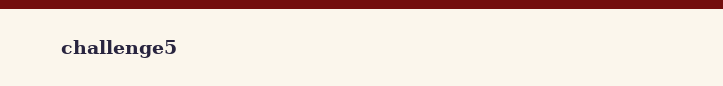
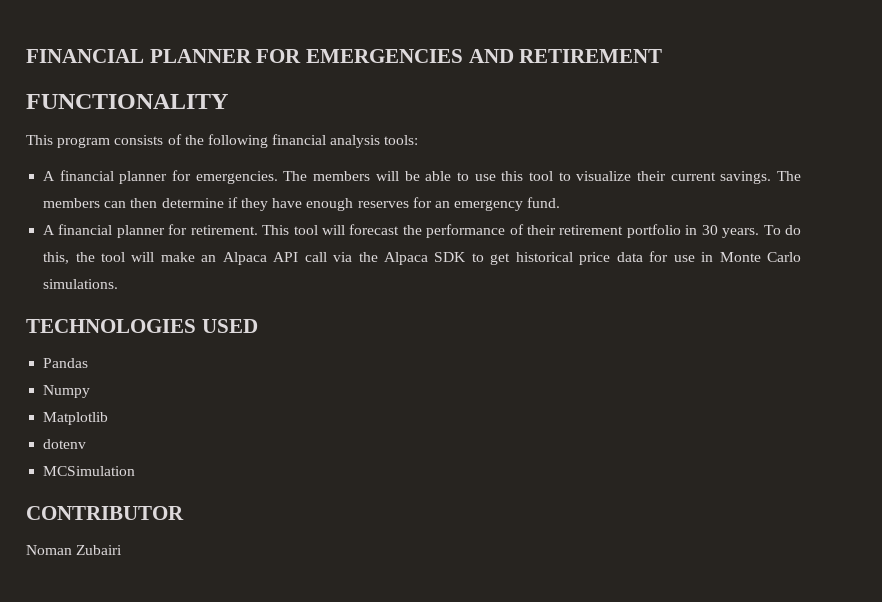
- challenge5
+ FINANCIAL PLANNER FOR EMERGENCIES AND RETIREMENT
+ FUNCTIONALITY
+ This program consists of the following financial analysis tools:
+ A financial planner for emergencies. The members will be able to use this tool to visualize their current savings. The members can then determine if they have enough reserves for an emergency fund.
+ A financial planner for retirement. This tool will forecast the performance of their retirement portfolio in 30 years. To do this, the tool will make an Alpaca API call via the Alpaca SDK to get historical price data for use in Monte Carlo simulations.
+ TECHNOLOGIES USED
+ Pandas
+ Numpy
+ Matplotlib
+ dotenv
+ MCSimulation
+ CONTRIBUTOR
+ Noman Zubairi

